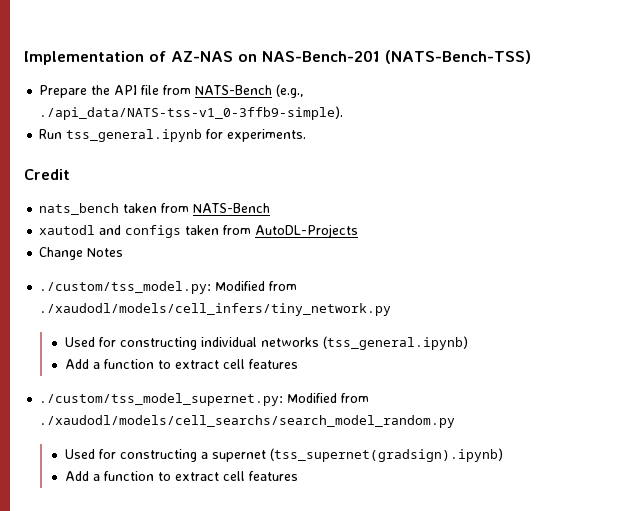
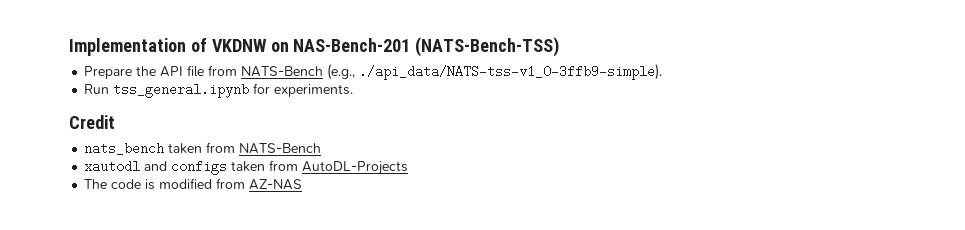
- Implementation of AZ-NAS on NAS-Bench-201 (NATS-Bench-TSS)
+ Implementation of VKDNW on NAS-Bench-201 (NATS-Bench-TSS)
- Change Notes
- ./custom/tss_model.py: Modified from ./xaudodl/models/cell_infers/tiny_network.py
- Used for constructing individual networks (tss_general.ipynb)
- Add a function to extract cell features
- ./custom/tss_model_supernet.py: Modified from ./xaudodl/models/cell_searchs/search_model_random.py
- Used for constructing a supernet (tss_supernet(gradsign).ipynb)
- Add a function to extract cell features
+ The code is modified from AZ-NAS

